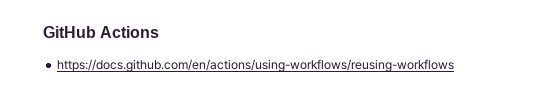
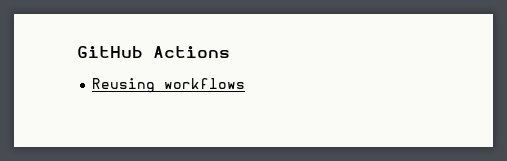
- https://docs.github.com/en/actions/using-workflows/reusing-workflows
+ Reusing workflows

